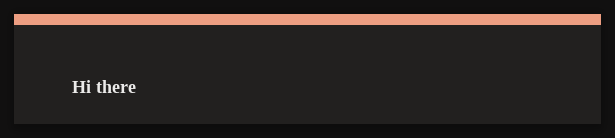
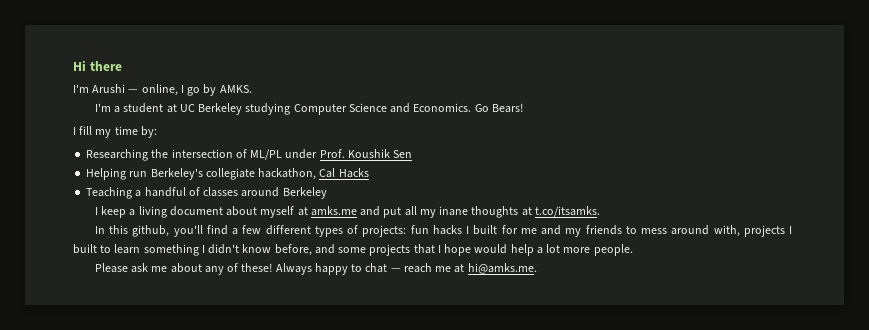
+ I'm Arushi — online, I go by AMKS.
+ I'm a student at UC Berkeley studying Computer Science and Economics. Go Bears!
+ I fill my time by:
+ Researching the intersection of ML/PL under Prof. Koushik Sen
+ Helping run Berkeley's collegiate hackathon, Cal Hacks
+ Teaching a handful of classes around Berkeley
+ I keep a living document about myself at amks.me and put all my inane thoughts at t.co/itsamks.
+ In this github, you'll find a few different types of projects: fun hacks I built for me and my friends to mess around with, projects I built to learn something I didn't know before, and some projects that I hope would help a lot more people.
+ Please ask me about any of these! Always happy to chat — reach me at hi@amks.me.

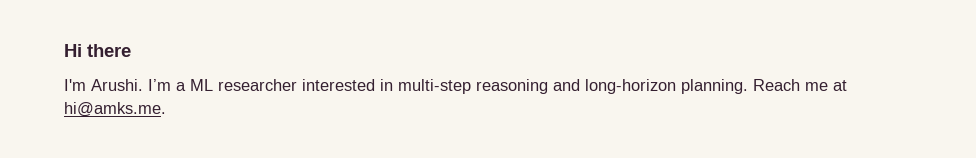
- I'm Arushi — online, I go by AMKS.
- I'm a student at UC Berkeley studying Computer Science and Economics. Go Bears!
- I fill my time by:
- Researching the intersection of ML/PL under Prof. Koushik Sen
- Helping run Berkeley's collegiate hackathon, Cal Hacks
- Teaching a handful of classes around Berkeley
- I keep a living document about myself at amks.me and put all my inane thoughts at t.co/itsamks.
- In this github, you'll find a few different types of projects: fun hacks I built for me and my friends to mess around with, projects I built to learn something I didn't know before, and some projects that I hope would help a lot more people.
- Please ask me about any of these! Always happy to chat — reach me at hi@amks.me.
+ I'm Arushi. I’m a ML researcher interested in multi-step reasoning and long-horizon planning. Reach me at hi@amks.me.

